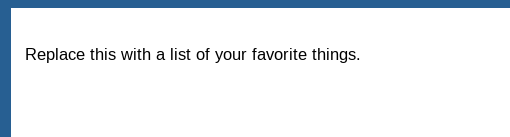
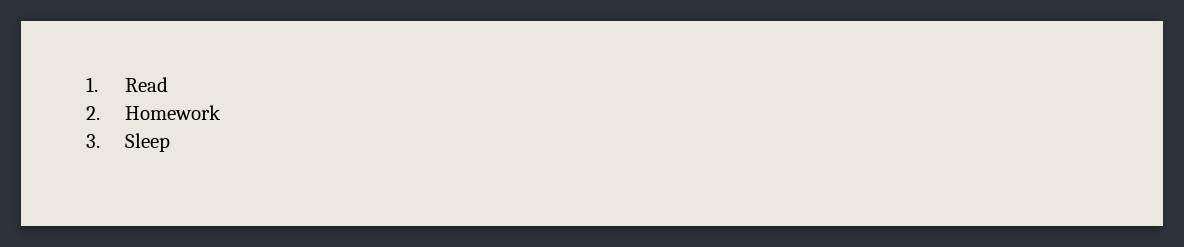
- Replace this with a list of your favorite things.
+ 1. Read
+ 2. Homework
+ 3. Sleep

